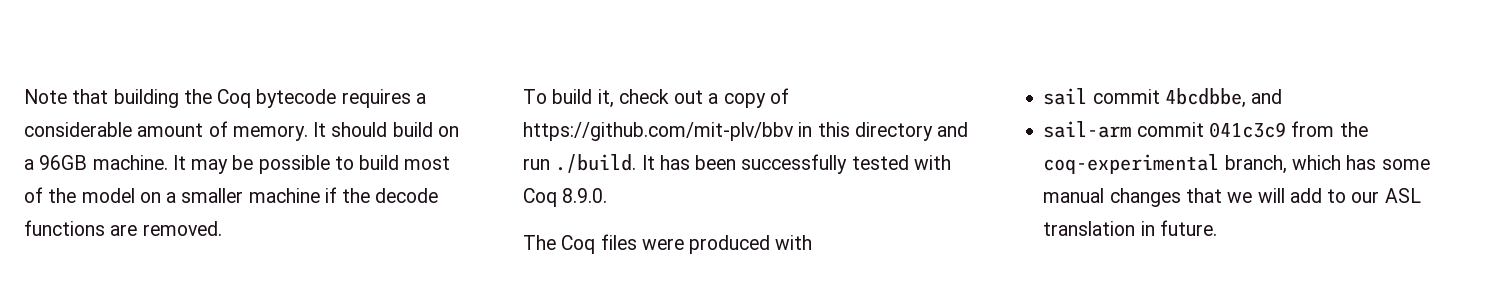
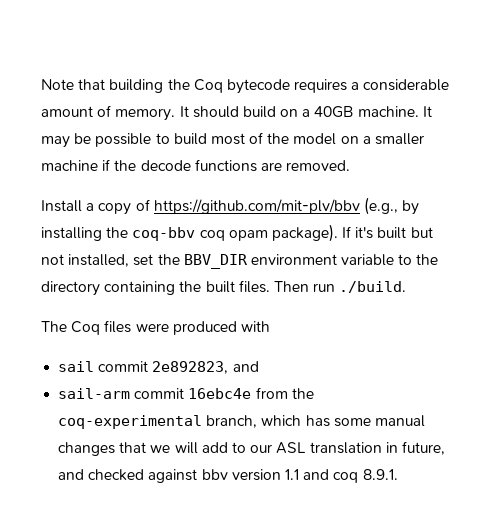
- It should build on a 96GB machine.
+ It should build on a 40GB machine.
- To build it, check out a copy of https://github.com/mit-plv/bbv in this directory and run ./build. It has been successfully tested with Coq 8.9.0.
+ Install a copy of https://github.com/mit-plv/bbv (e.g., by installing the coq-bbv coq opam package). If it's built but not installed, set the BBV_DIR environment variable to the directory containing the built files. Then run ./build.
- sail commit 4bcdbbe, and
+ sail commit 2e892823, and
- sail-arm commit 041c3c9 from the coq-experimental branch, which has some manual changes that we will add to our ASL translation in future.
+ sail-arm commit 16ebc4e from the coq-experimental branch, which has some manual changes that we will add to our ASL translation in future, and checked against bbv version 1.1 and coq 8.9.1.

